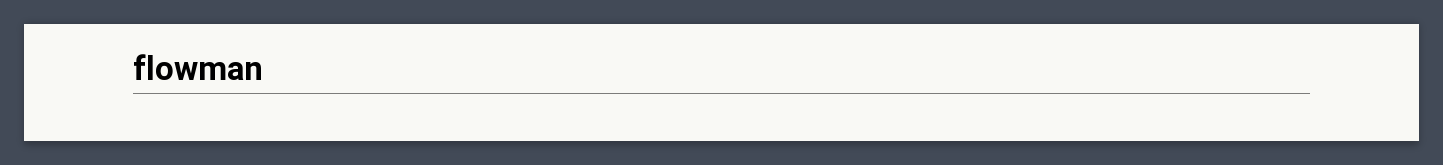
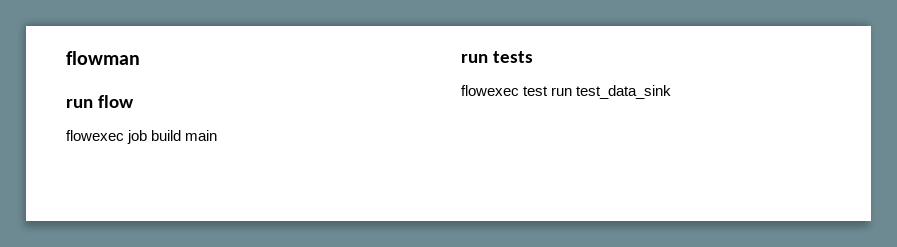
+ run flow
+ flowexec job build main
+ run tests
+ flowexec test run test_data_sink

